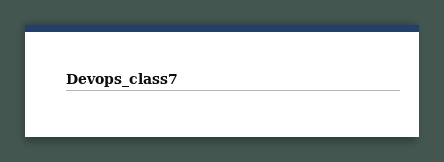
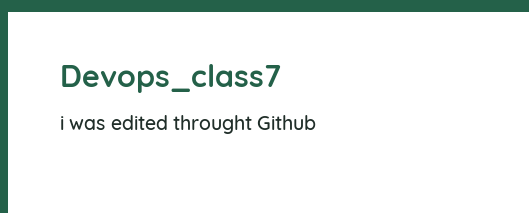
+ i was edited throught Github

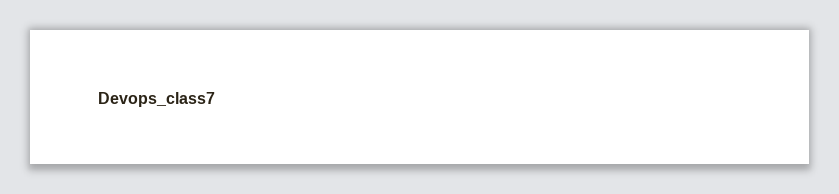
- i was edited throught Github

